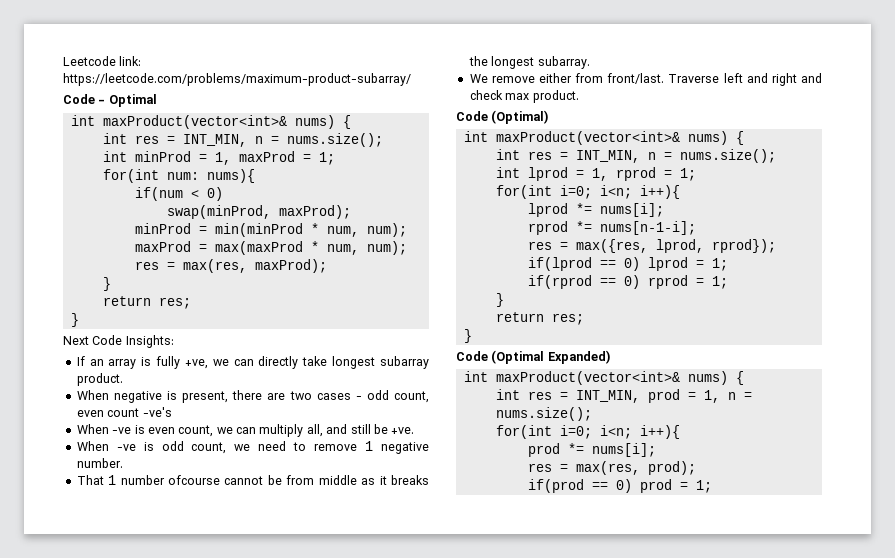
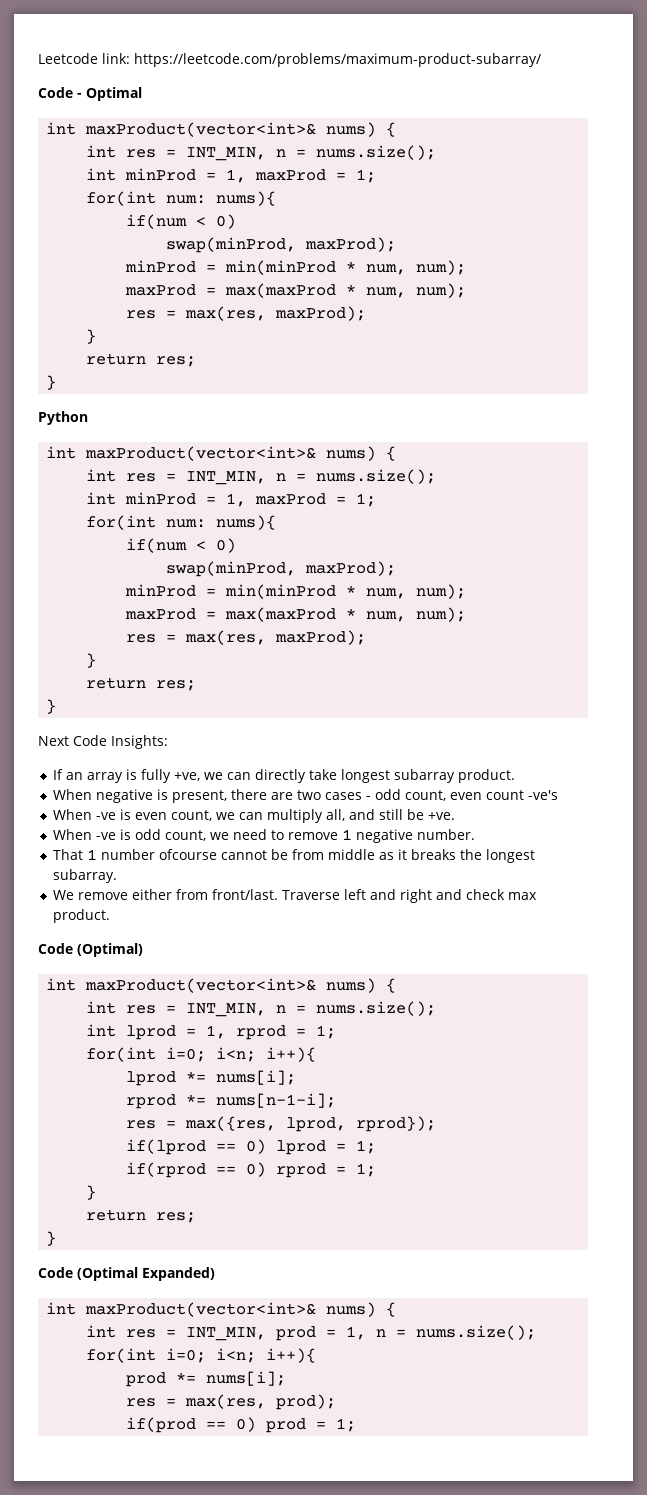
+ Python
+ int maxProduct(vector<int>& nums) {
+ int res = INT_MIN, n = nums.size();
+ int minProd = 1, maxProd = 1;
+ for(int num: nums){
+ if(num < 0)
+ swap(minProd, maxProd);
+ minProd = min(minProd * num, num);
+ maxProd = max(maxProd * num, num);
+ res = max(res, maxProd);
+ }
+ return res;
+ }

